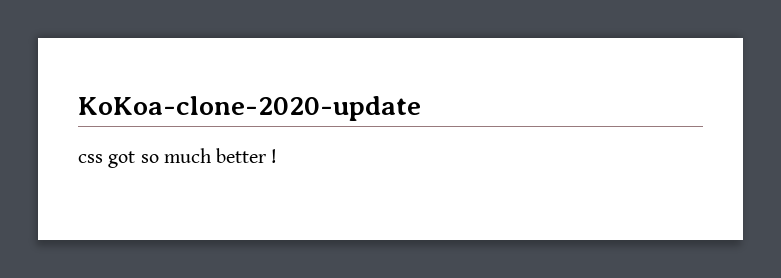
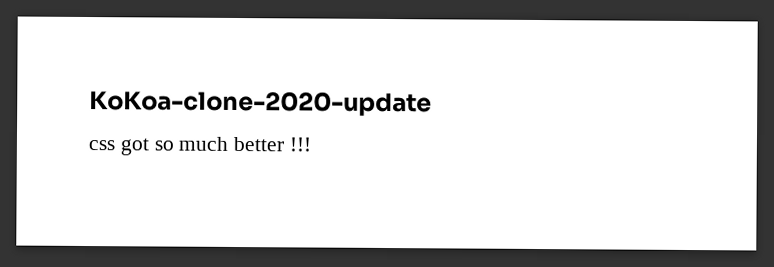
- css got so much better !
+ css got so much better !!!

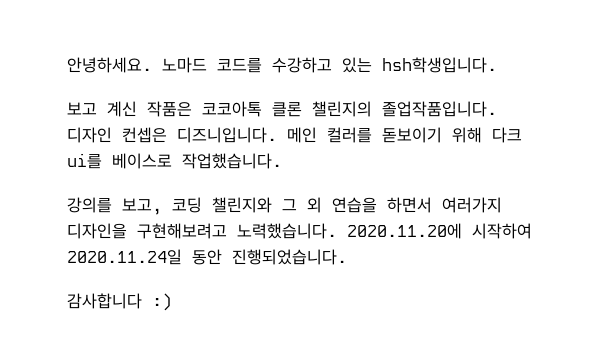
- KoKoa-clone-2020-update
- css got so much better !!!
+ 안녕하세요. 노마드 코드를 수강하고 있는 hsh학생입니다.
+ 보고 계신 작품은 코코아톡 클론 챌린지의 졸업작품입니다. 디자인 컨셉은 디즈니입니다. 메인 컬러를 돋보이기 위해 다크 ui를 베이스로 작업했습니다.
+ 강의를 보고, 코딩 챌린지와 그 외 연습을 하면서 여러가지 디자인을 구현해보려고 노력했습니다. 2020.11.20에 시작하여 2020.11.24일 동안 진행되었습니다.
+ 감사합니다 :)

